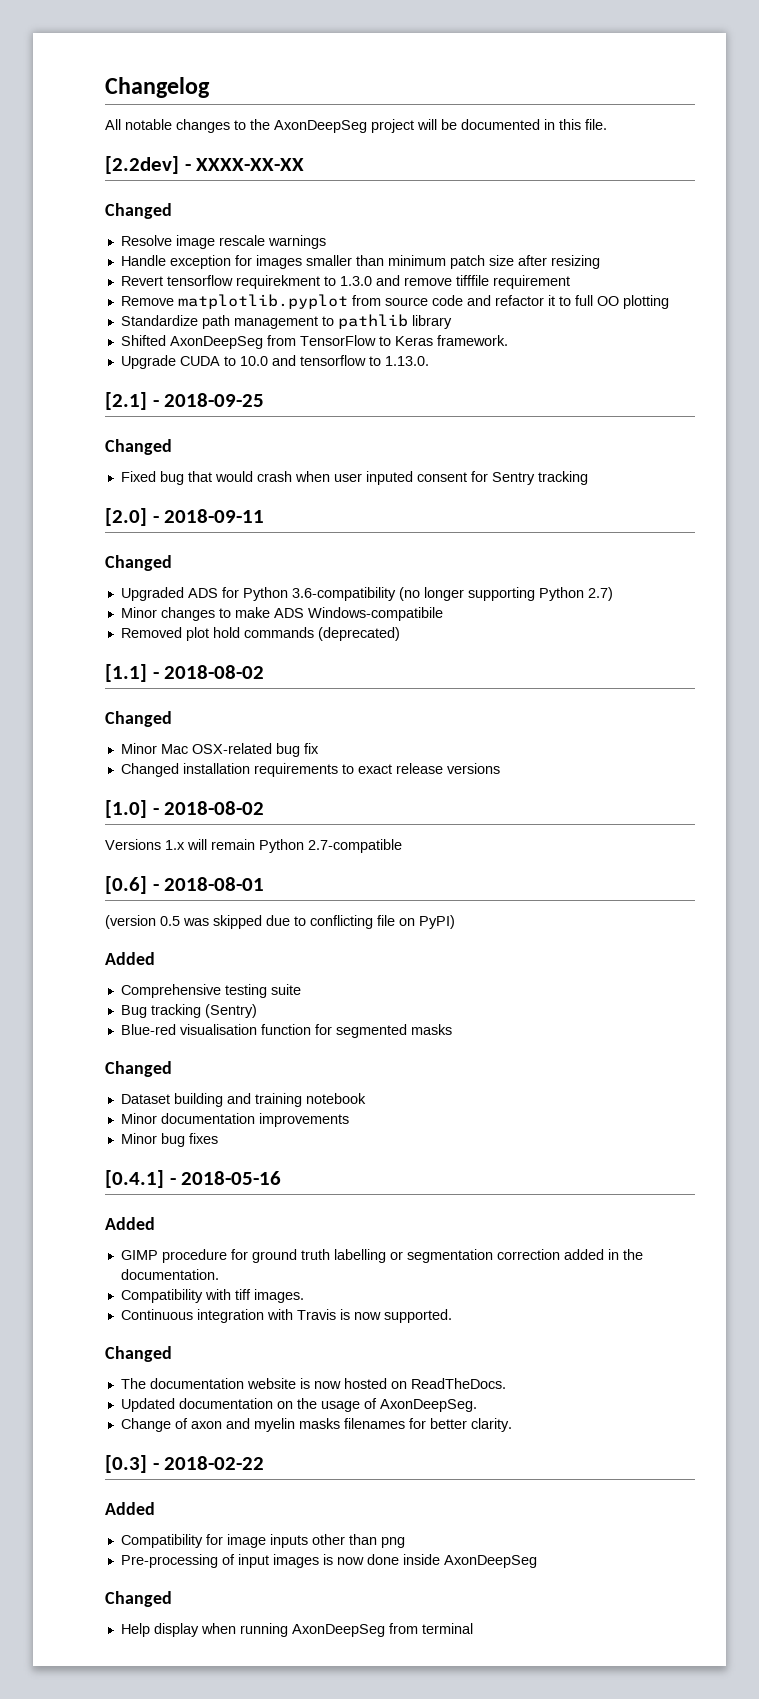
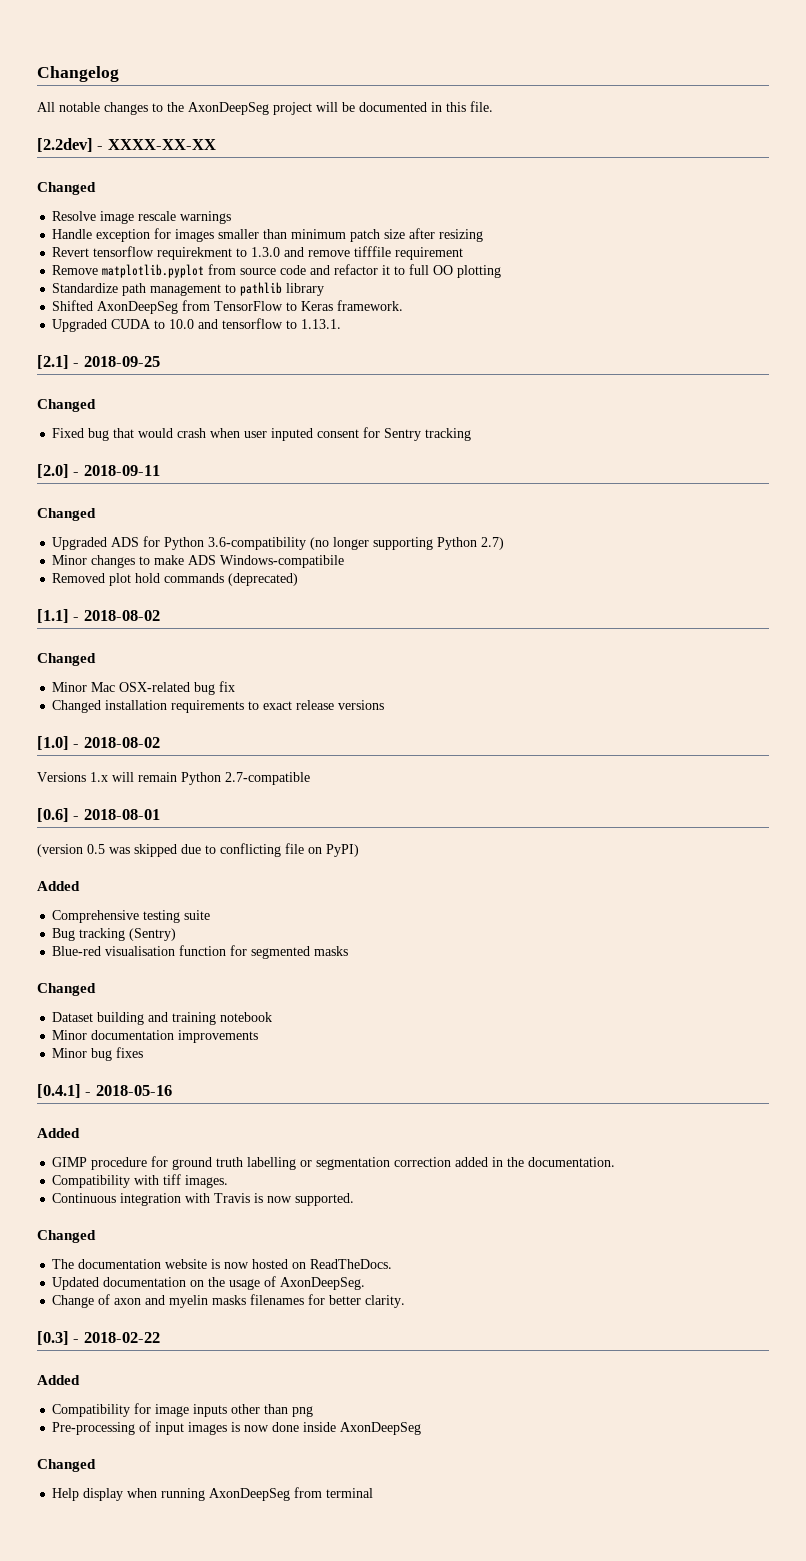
- Upgrade CUDA to 10.0 and tensorflow to 1.13.0.
+ Upgraded CUDA to 10.0 and tensorflow to 1.13.1.

